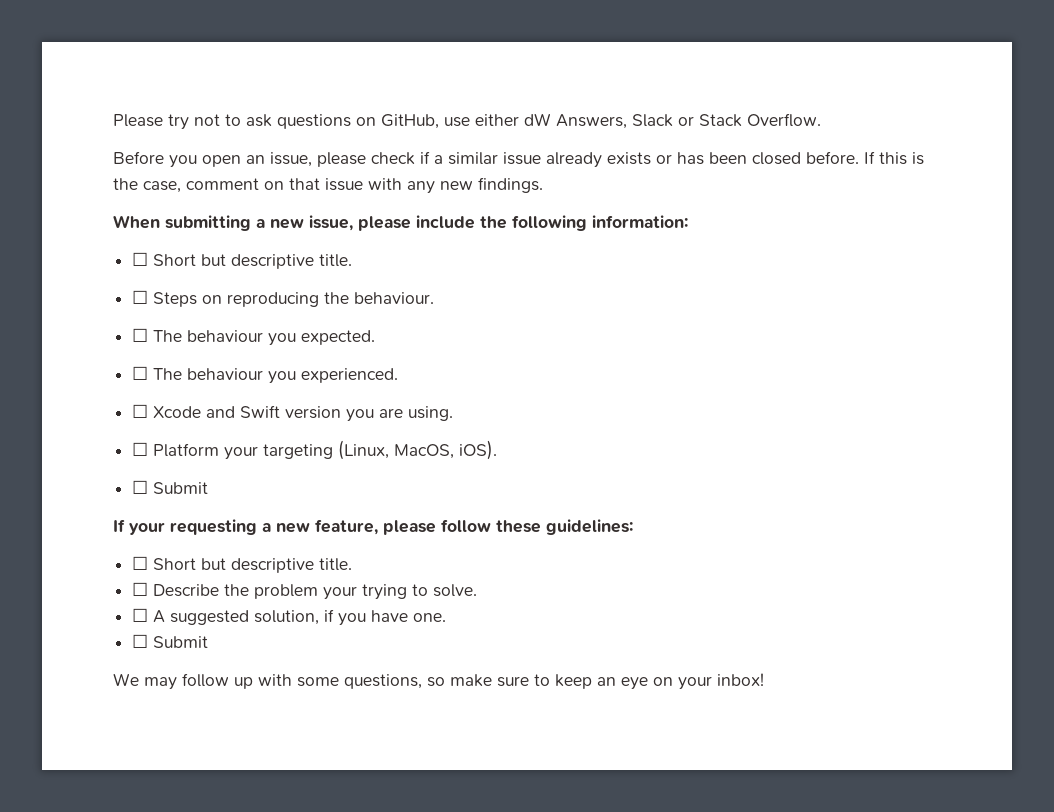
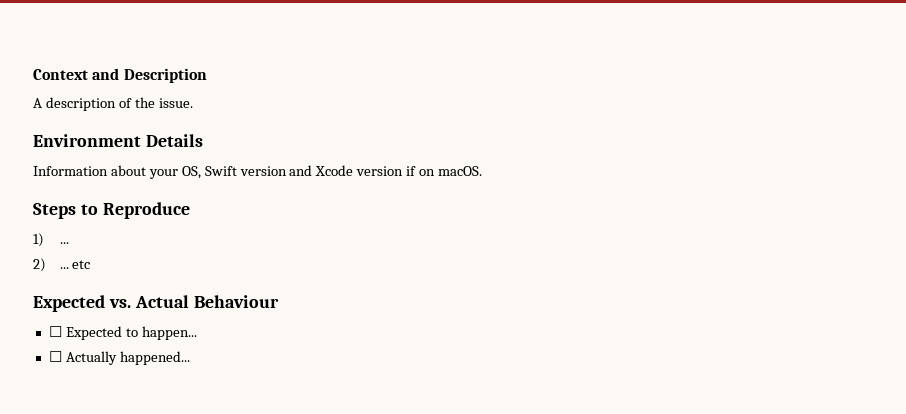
- Please try not to ask questions on GitHub, use either dW Answers, Slack or Stack Overflow.
- Before you open an issue, please check if a similar issue already exists or has been closed before. If this is the case, comment on that issue with any new findings.
- When submitting a new issue, please include the following information:
- ☐ Short but descriptive title.
- ☐ Steps on reproducing the behaviour.
- ☐ The behaviour you expected.
- ☐ The behaviour you experienced.
- ☐ Xcode and Swift version you are using.
- ☐ Platform your targeting (Linux, MacOS, iOS).
- ☐ Submit
- If your requesting a new feature, please follow these guidelines:
- ☐ Short but descriptive title.
- ☐ Describe the problem your trying to solve.
- ☐ A suggested solution, if you have one.
- ☐ Submit
- We may follow up with some questions, so make sure to keep an eye on your inbox!
+ Context and Description
+ A description of the issue.
+ Environment Details
+ Information about your OS, Swift version and Xcode version if on macOS.
+ Steps to Reproduce
+ 1) ...
+ 2) ... etc
+ Expected vs. Actual Behaviour
+ ☐ Expected to happen...
+ ☐ Actually happened...

